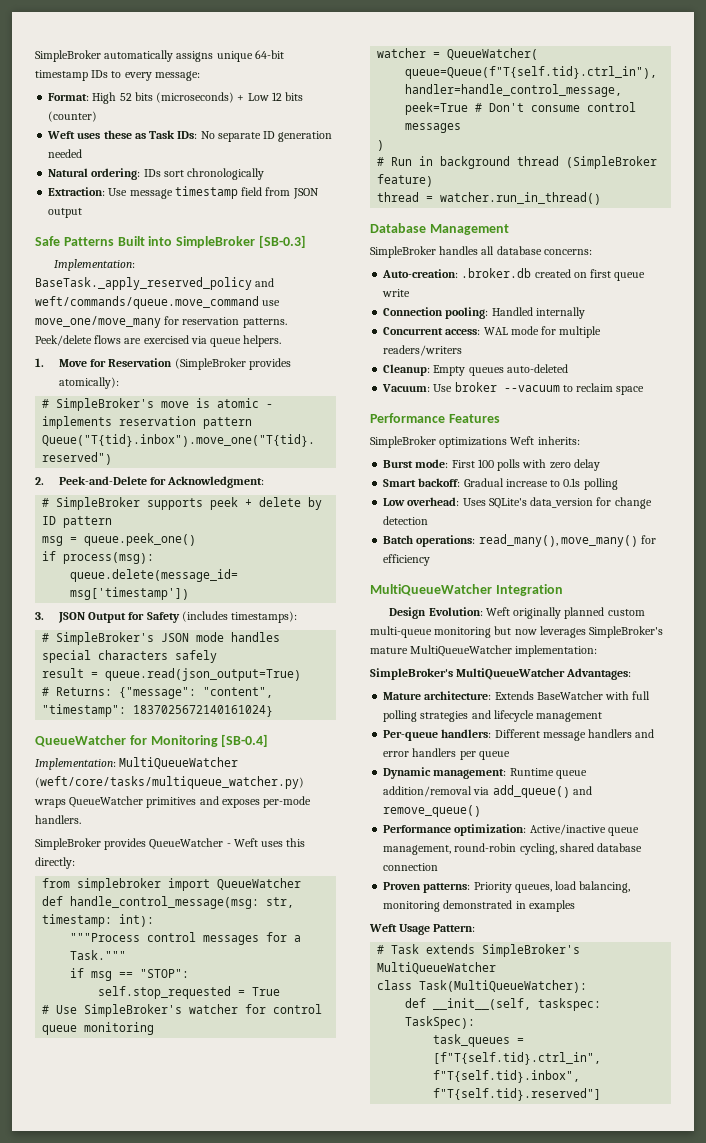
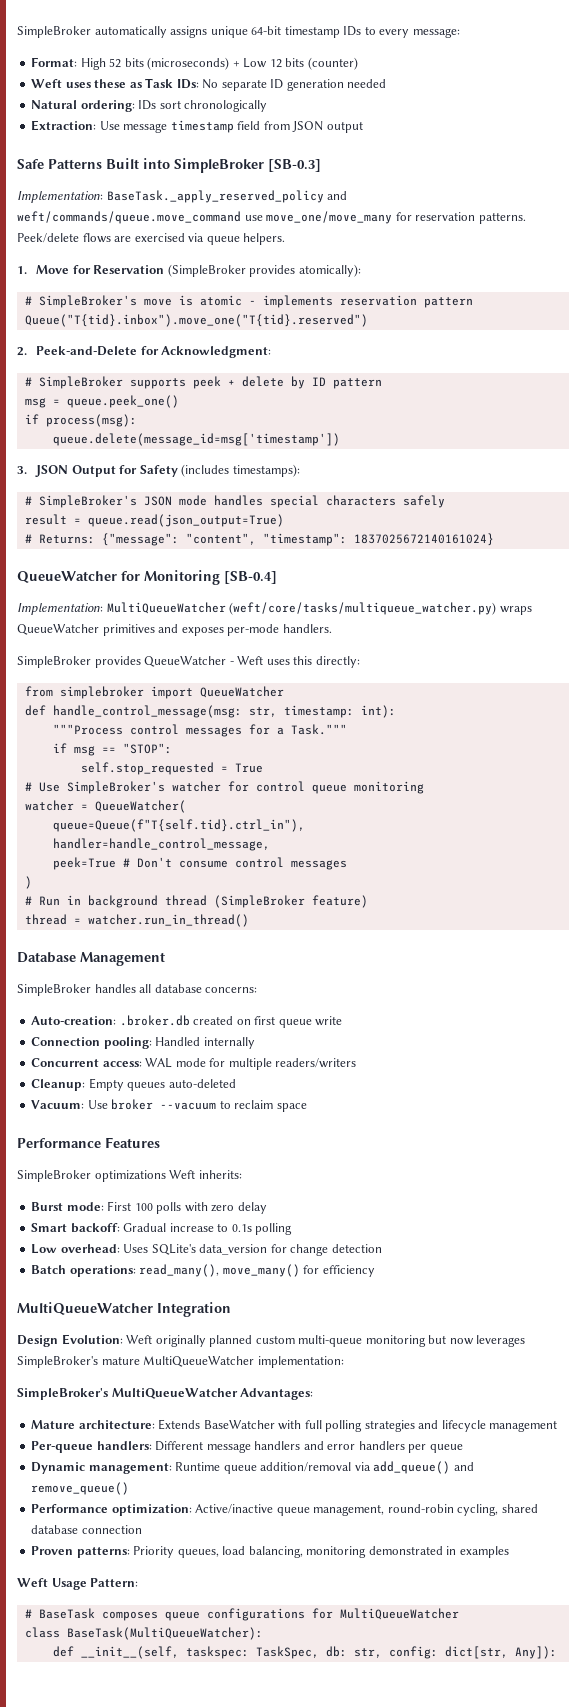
- # Task extends SimpleBroker's MultiQueueWatcher
+ # BaseTask composes queue configurations for MultiQueueWatcher
- class Task(MultiQueueWatcher):
+ class BaseTask(MultiQueueWatcher):
- def __init__(self, taskspec: TaskSpec):
- task_queues = [f"T{self.tid}.ctrl_in", f"T{self.tid}.inbox", f"T{self.tid}.reserved"]
+ def __init__(self, taskspec: TaskSpec, db: str, config: dict[str, Any]):

